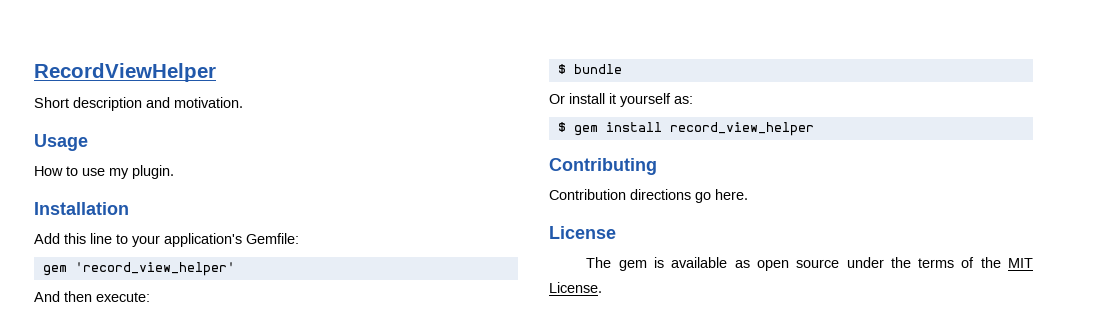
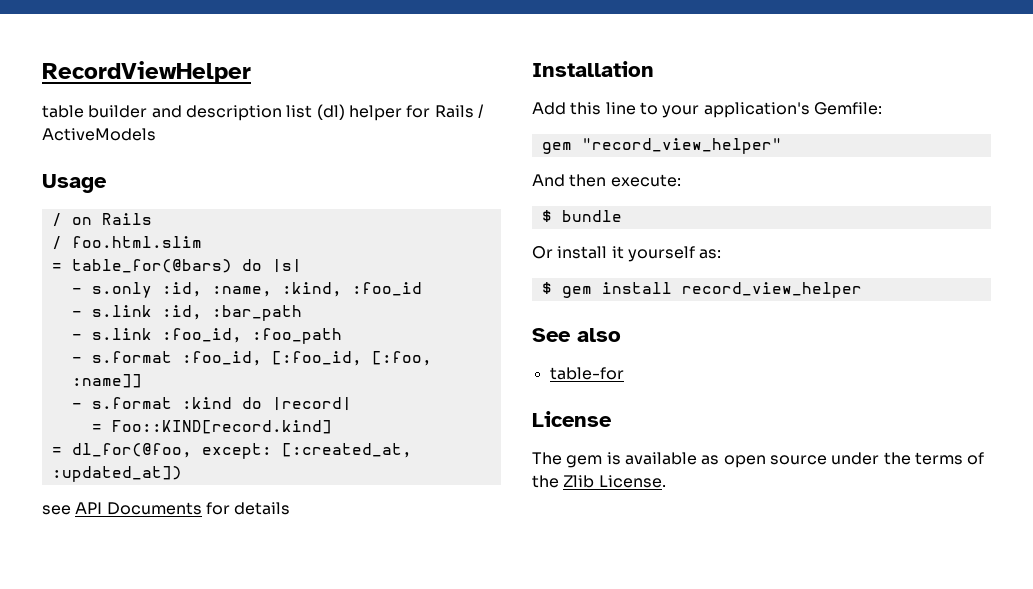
- Short description and motivation.
+ table builder and description list (dl) helper for Rails / ActiveModels
  Usage
- How to use my plugin.
+ / on Rails
+ / foo.html.slim
+ = table_for(@bars) do |s|
+ - s.only :id, :name, :kind, :foo_id
+ - s.link :id, :bar_path
+ - s.link :foo_id, :foo_path
+ - s.format :foo_id, [:foo_id, [:foo, :name]]
+ - s.format :kind do |record|
+ = Foo::KIND[record.kind]
+ = dl_for(@foo, except: [:created_at, :updated_at])
+ see API Documents for details
- gem 'record_view_helper'
+ gem "record_view_helper"
- Contributing
- Contribution directions go here.
+ See also
+ table-for
- The gem is available as open source under the terms of the MIT License.
+ The gem is available as open source under the terms of the Zlib License.

